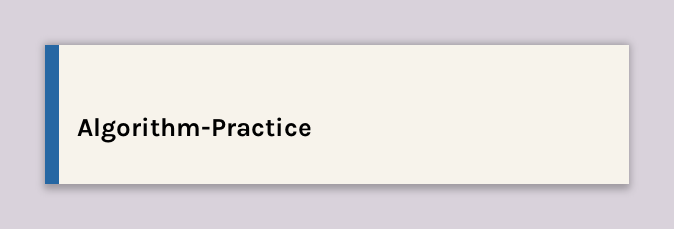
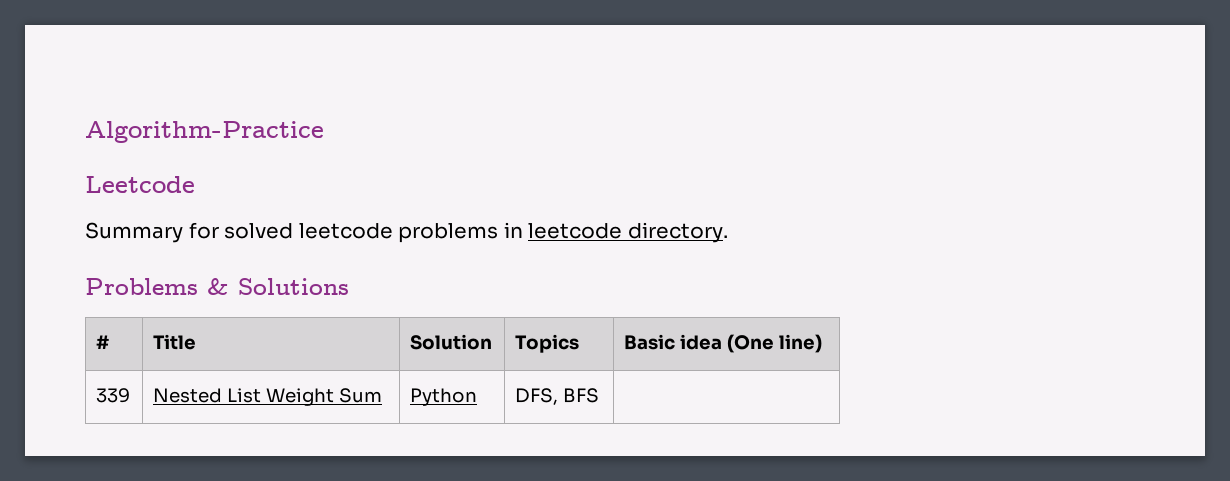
+ Leetcode
+ Summary for solved leetcode problems in leetcode directory.
+ Problems & Solutions
+ # | Title | Solution | Topics | Basic idea (One line)
+ 339 | Nested List Weight Sum | Python | DFS, BFS |

